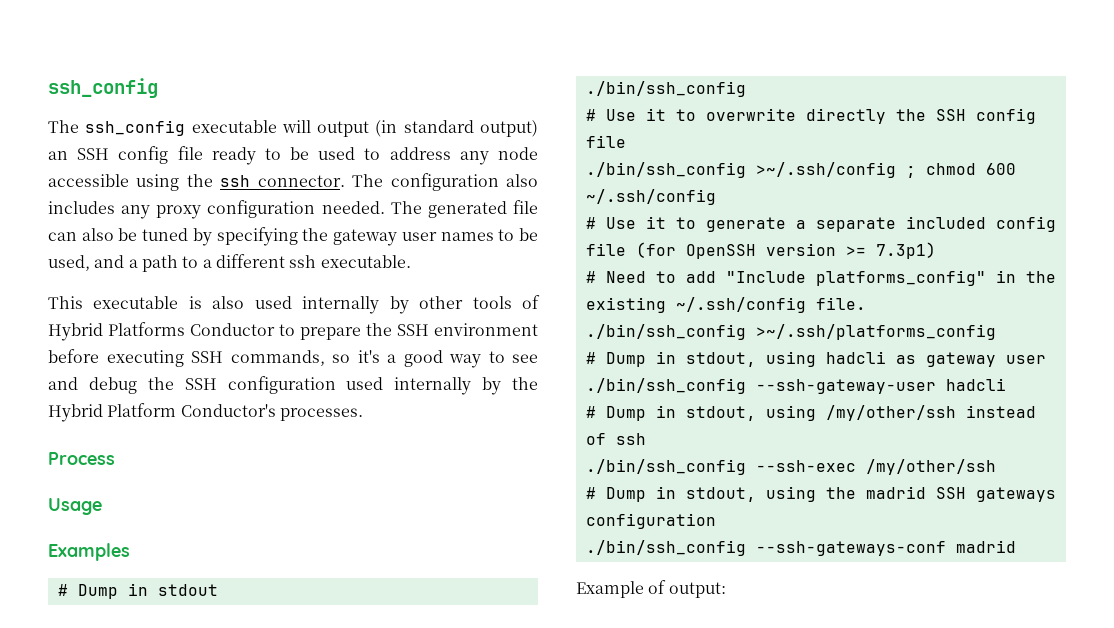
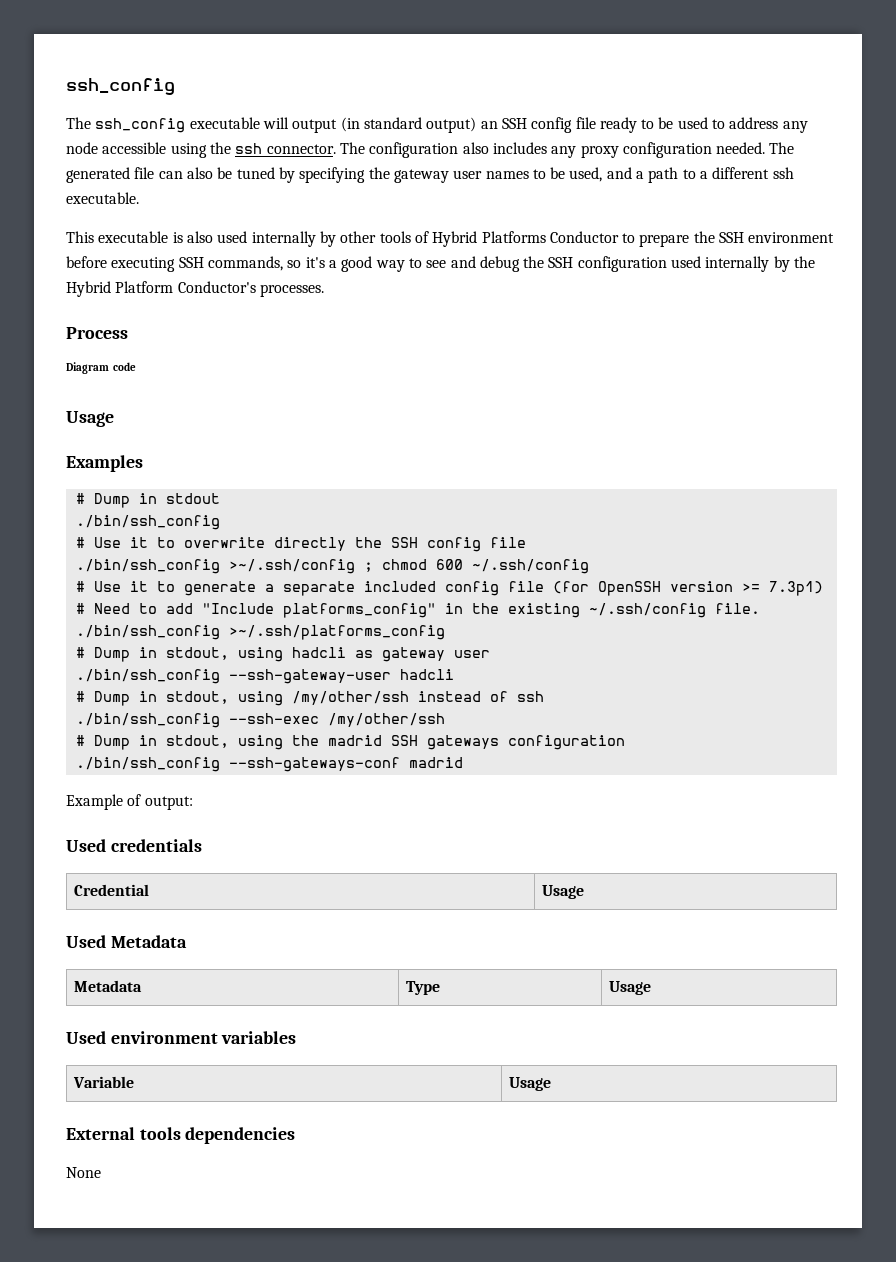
+ Diagram code
+ Used credentials
+ Credential | Usage
+ Used Metadata
+ Metadata | Type | Usage
+ Used environment variables
+ Variable | Usage
+ External tools dependencies
+ None

